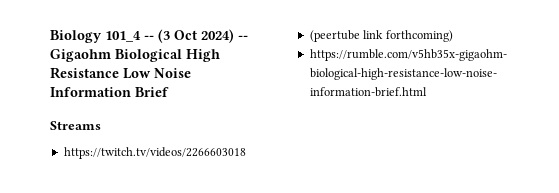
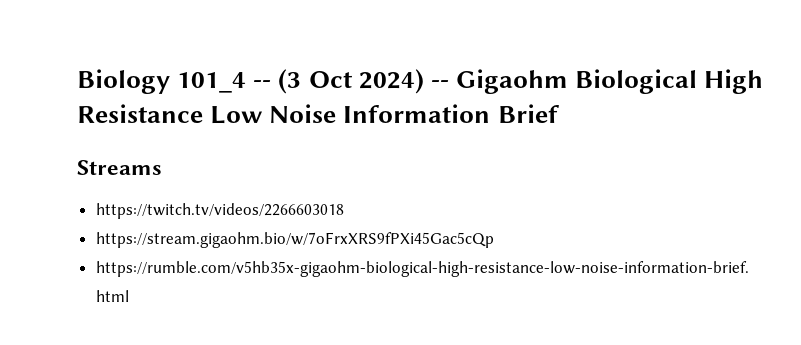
- (peertube link forthcoming)
+ https://stream.gigaohm.bio/w/7oFrxXRS9fPXi45Gac5cQp

